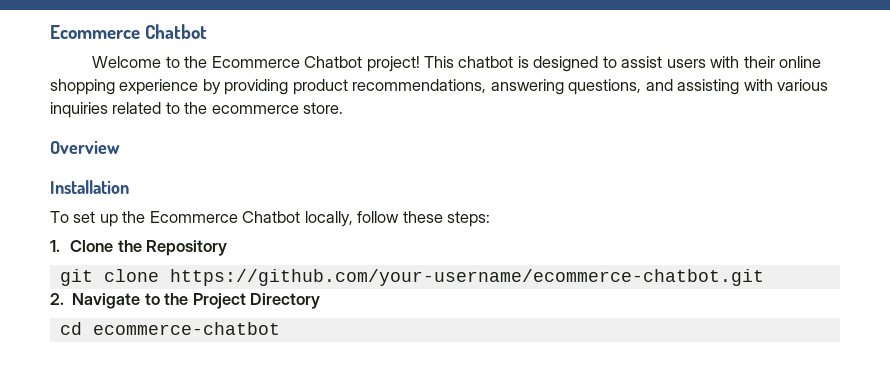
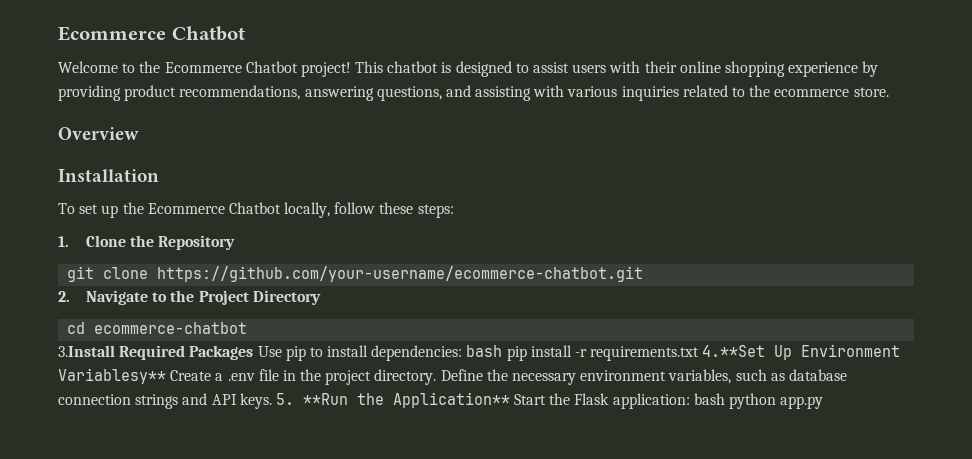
+ 3.Install Required Packages Use pip to install dependencies: bash pip install -r requirements.txt 4.**Set Up Environment Variablesy** Create a .env file in the project directory. Define the necessary environment variables, such as database connection strings and API keys. 5. **Run the Application** Start the Flask application: bash python app.py

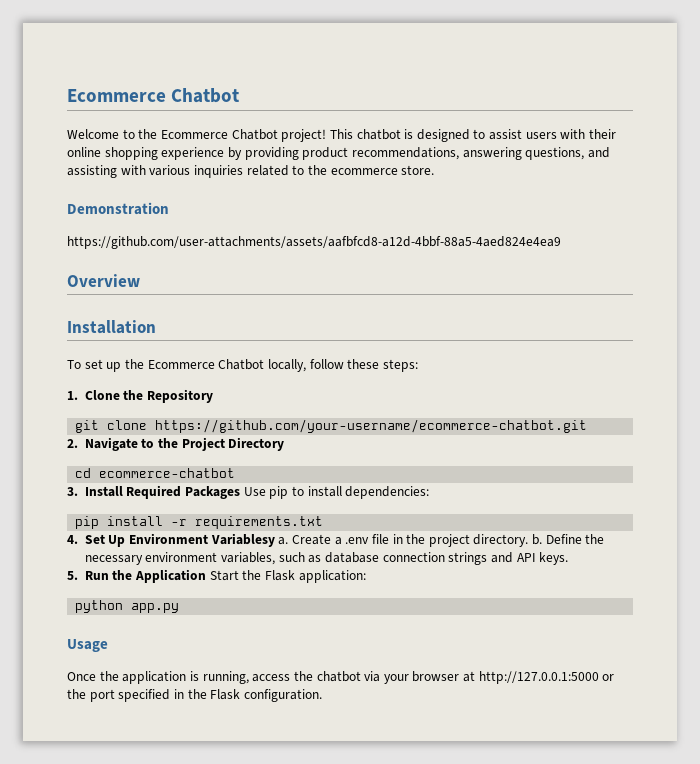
+ Demonstration
+ https://github.com/user-attachments/assets/aafbfcd8-a12d-4bbf-88a5-4aed824e4ea9
- 3.Install Required Packages Use pip to install dependencies: bash pip install -r requirements.txt 4.**Set Up Environment Variablesy** Create a .env file in the project directory.
+ 3. Install Required Packages Use pip to install dependencies:
+ pip install -r requirements.txt
+ 4. Set Up Environment Variablesy a. Create a .env file in the project directory. b.
- Define the necessary environment variables, such as database connection strings and API keys. 5. **Run the Application** Start the Flask application: bash python app.py
+ Define the necessary environment variables, such as database connection strings and API keys.
+ 5. Run the Application Start the Flask application:
+ python app.py
+ Usage
+ Once the application is running, access the chatbot via your browser at http://127.0.0.1:5000 or the port specified in the Flask configuration.

